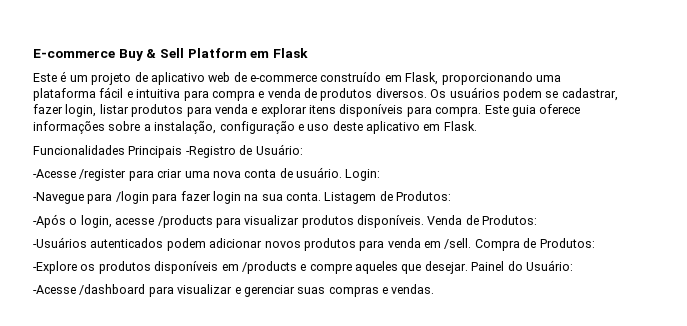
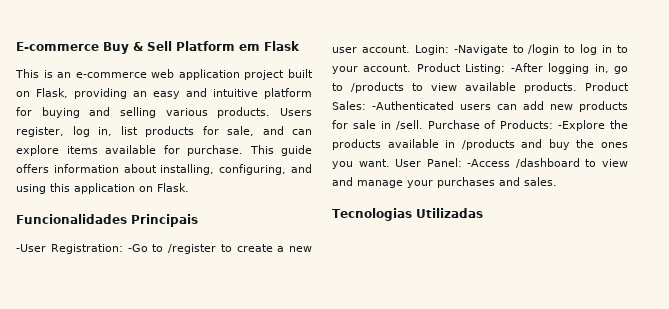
- Este é um projeto de aplicativo web de e-commerce construído em Flask, proporcionando uma plataforma fácil e intuitiva para compra e venda de produtos diversos. Os usuários podem se cadastrar, fazer login, listar produtos para venda e explorar itens disponíveis para compra. Este guia oferece informações sobre a instalação, configuração e uso deste aplicativo em Flask.
- Funcionalidades Principais -Registro de Usuário:
- -Acesse /register para criar uma nova conta de usuário. Login:
- -Navegue para /login para fazer login na sua conta. Listagem de Produtos:
- -Após o login, acesse /products para visualizar produtos disponíveis. Venda de Produtos:
- -Usuários autenticados podem adicionar novos produtos para venda em /sell. Compra de Produtos:
- -Explore os produtos disponíveis em /products e compre aqueles que desejar. Painel do Usuário:
- -Acesse /dashboard para visualizar e gerenciar suas compras e vendas.
+ This is an e-commerce web application project built on Flask, providing an easy and intuitive platform for buying and selling various products. Users register, log in, list products for sale, and can explore items available for purchase. This guide offers information about installing, configuring, and using this application on Flask.
+ Funcionalidades Principais
+ -User Registration: -Go to /register to create a new user account. Login: -Navigate to /login to log in to your account. Product Listing: -After logging in, go to /products to view available products. Product Sales: -Authenticated users can add new products for sale in /sell. Purchase of Products: -Explore the products available in /products and buy the ones you want. User Panel: -Access /dashboard to view and manage your purchases and sales.
+ Tecnologias Utilizadas

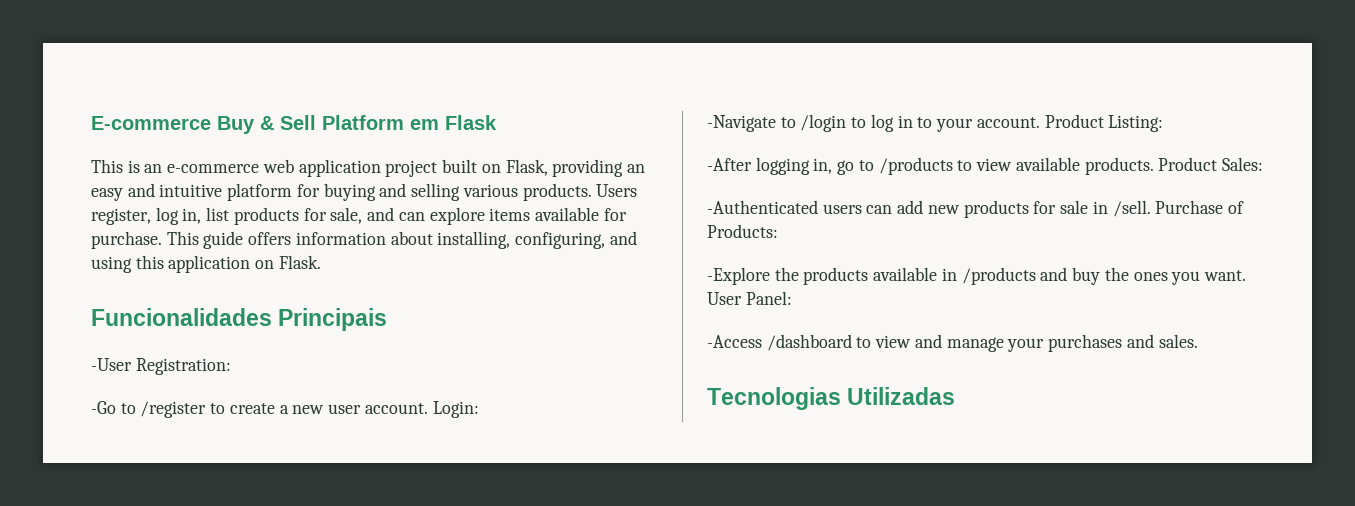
- -User Registration: -Go to /register to create a new user account.
+ -User Registration:
+ -Go to /register to create a new user account.
- Login: -Navigate to /login to log in to your account.
+ Login:
+ -Navigate to /login to log in to your account.
- Product Listing: -After logging in, go to /products to view available products.
+ Product Listing:
+ -After logging in, go to /products to view available products.
- Product Sales: -Authenticated users can add new products for sale in /sell.
+ Product Sales:
+ -Authenticated users can add new products for sale in /sell.
- Purchase of Products: -Explore the products available in /products and buy the ones you want.
+ Purchase of Products:
+ -Explore the products available in /products and buy the ones you want.
- User Panel: -Access /dashboard to view and manage your purchases and sales.
+ User Panel:
+ -Access /dashboard to view and manage your purchases and sales.

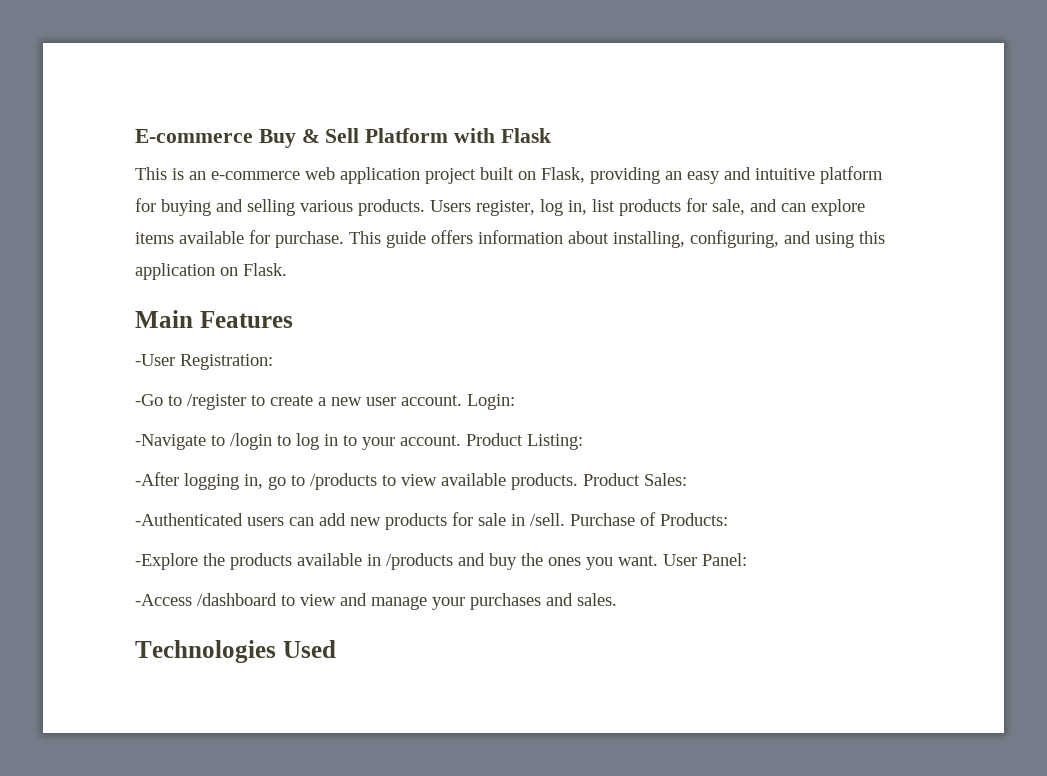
- E-commerce Buy & Sell Platform em Flask
+ E-commerce Buy & Sell Platform with Flask
- Funcionalidades Principais
+ Main Features
- Tecnologias Utilizadas
+ Technologies Used

